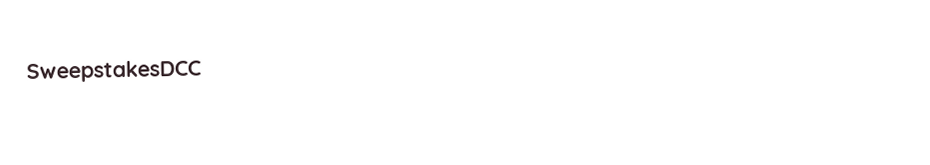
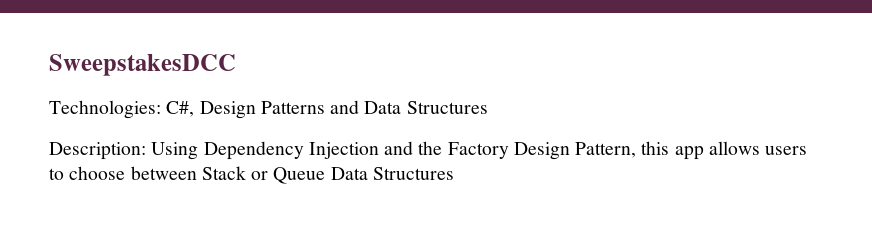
+ Technologies: C#, Design Patterns and Data Structures
+ Description: Using Dependency Injection and the Factory Design Pattern, this app allows users to choose between Stack or Queue Data Structures

